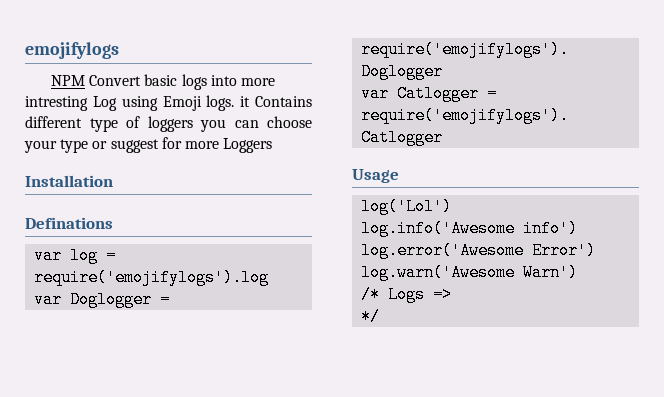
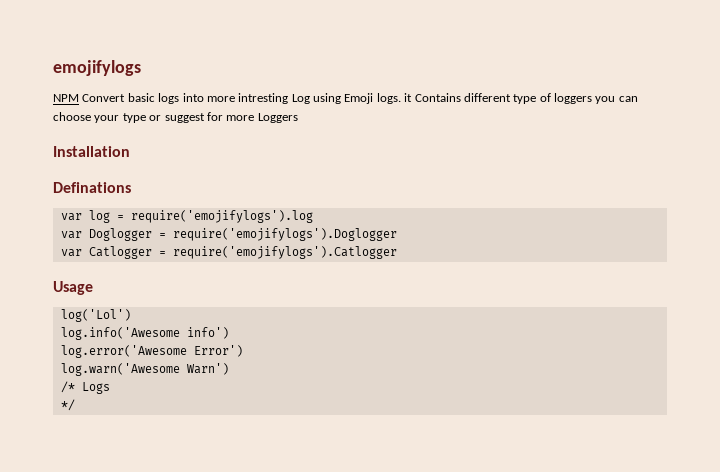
- /* Logs =>
+ /* Logs

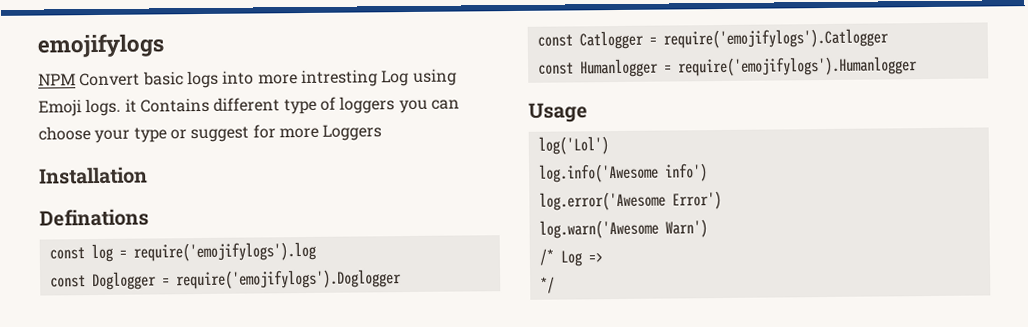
- var log = require('emojifylogs').log
+ const log = require('emojifylogs').log
- var Doglogger = require('emojifylogs').Doglogger
+ const Doglogger = require('emojifylogs').Doglogger
- var Catlogger = require('emojifylogs').Catlogger
+ const Catlogger = require('emojifylogs').Catlogger
+ const Humanlogger = require('emojifylogs').Humanlogger
- /* Logs
+ /* Log =>

